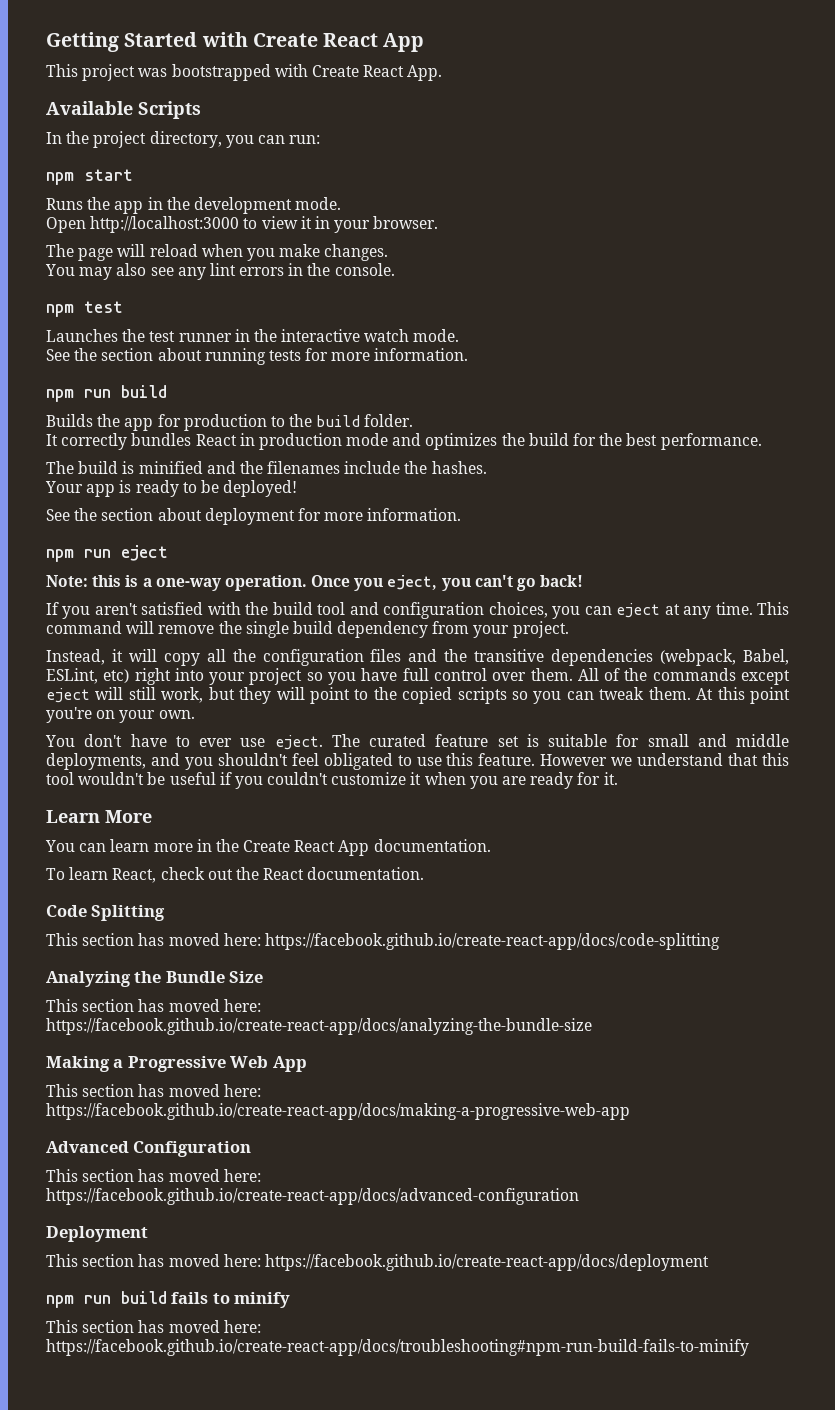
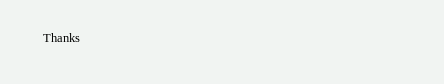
- Getting Started with Create React App
- This project was bootstrapped with Create React App.
- Available Scripts
- In the project directory, you can run:
- npm start
- Runs the app in the development mode.
- Open http://localhost:3000 to view it in your browser.
- The page will reload when you make changes.
- You may also see any lint errors in the console.
- npm test
- Launches the test runner in the interactive watch mode.
- See the section about running tests for more information.
- npm run build
- Builds the app for production to the build folder.
- It correctly bundles React in production mode and optimizes the build for the best performance.
- The build is minified and the filenames include the hashes.
- Your app is ready to be deployed!
- See the section about deployment for more information.
- npm run eject
- Note: this is a one-way operation. Once you eject, you can't go back!
- If you aren't satisfied with the build tool and configuration choices, you can eject at any time. This command will remove the single build dependency from your project.
- Instead, it will copy all the configuration files and the transitive dependencies (webpack, Babel, ESLint, etc) right into your project so you have full control over them. All of the commands except eject will still work, but they will point to the copied scripts so you can tweak them. At this point you're on your own.
- You don't have to ever use eject. The curated feature set is suitable for small and middle deployments, and you shouldn't feel obligated to use this feature. However we understand that this tool wouldn't be useful if you couldn't customize it when you are ready for it.
- Learn More
- You can learn more in the Create React App documentation.
- To learn React, check out the React documentation.
- Code Splitting
- This section has moved here: https://facebook.github.io/create-react-app/docs/code-splitting
- Analyzing the Bundle Size
- This section has moved here: https://facebook.github.io/create-react-app/docs/analyzing-the-bundle-size
- Making a Progressive Web App
- This section has moved here: https://facebook.github.io/create-react-app/docs/making-a-progressive-web-app
- Advanced Configuration
- This section has moved here: https://facebook.github.io/create-react-app/docs/advanced-configuration
- Deployment
- This section has moved here: https://facebook.github.io/create-react-app/docs/deployment
- npm run build fails to minify
- This section has moved here: https://facebook.github.io/create-react-app/docs/troubleshooting#npm-run-build-fails-to-minify
+ Thanks

